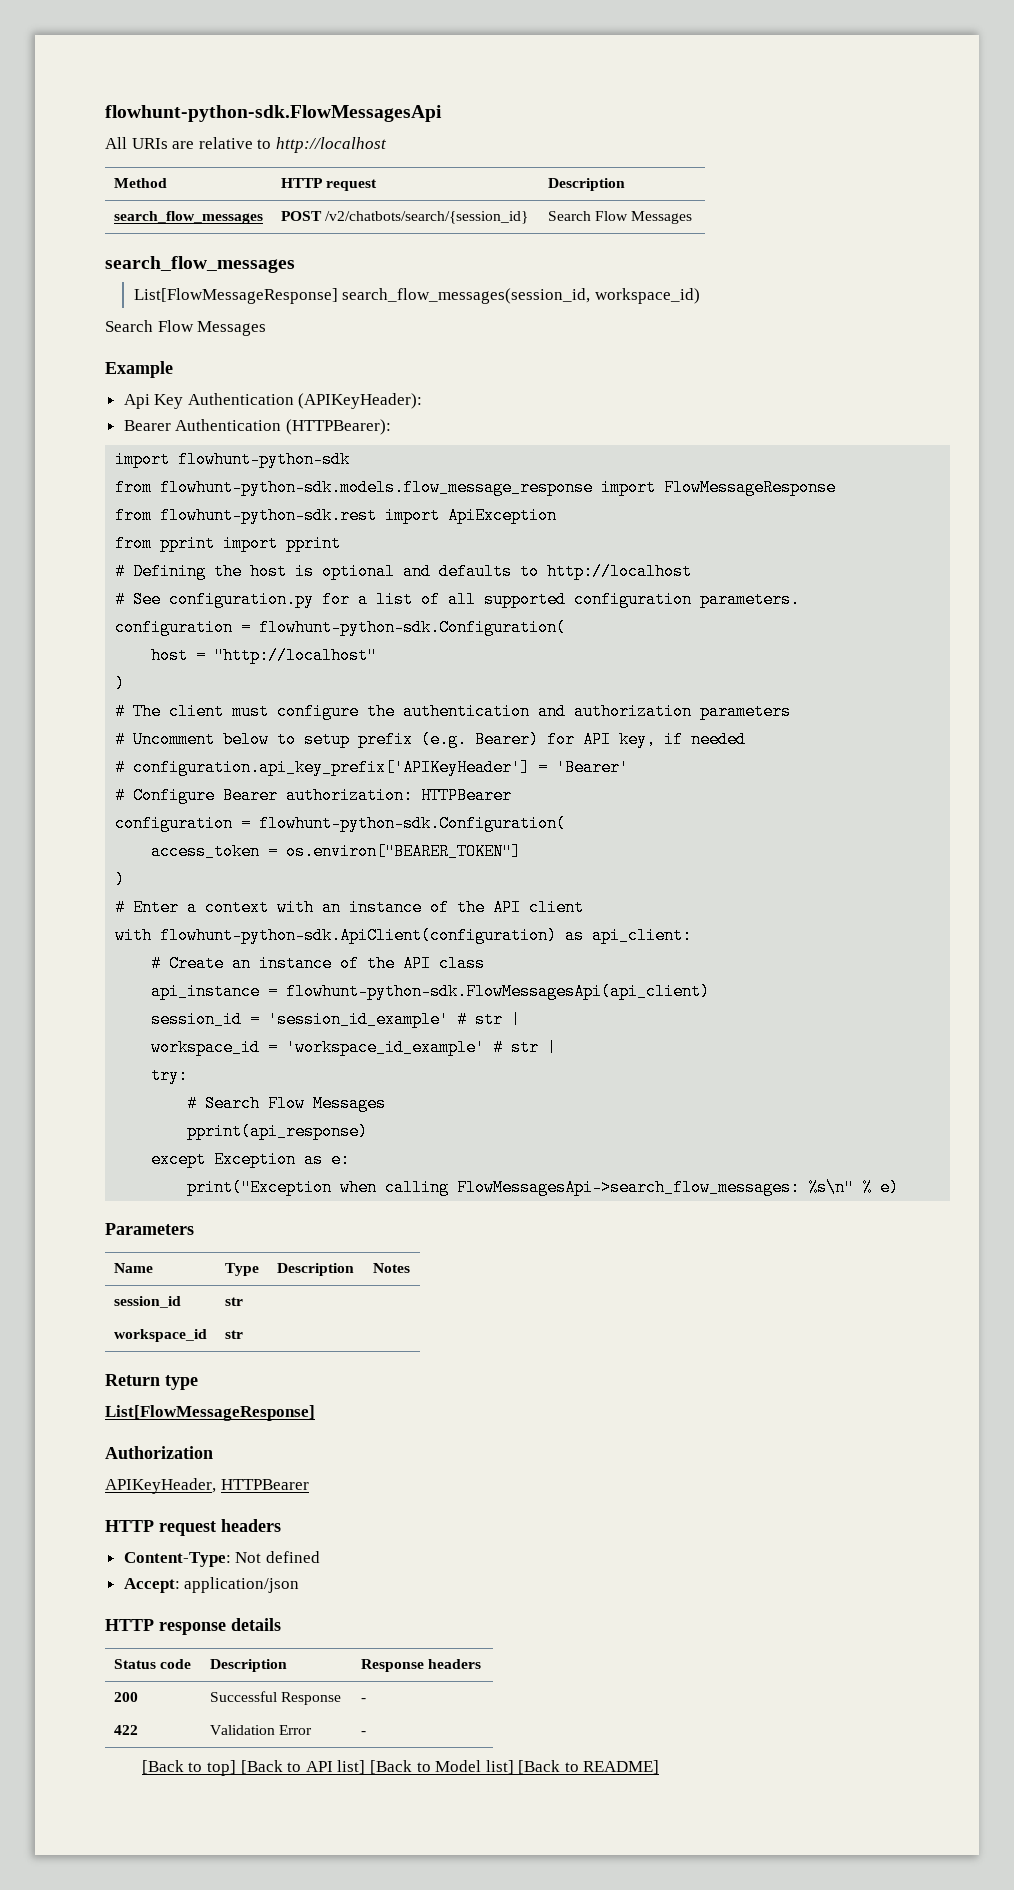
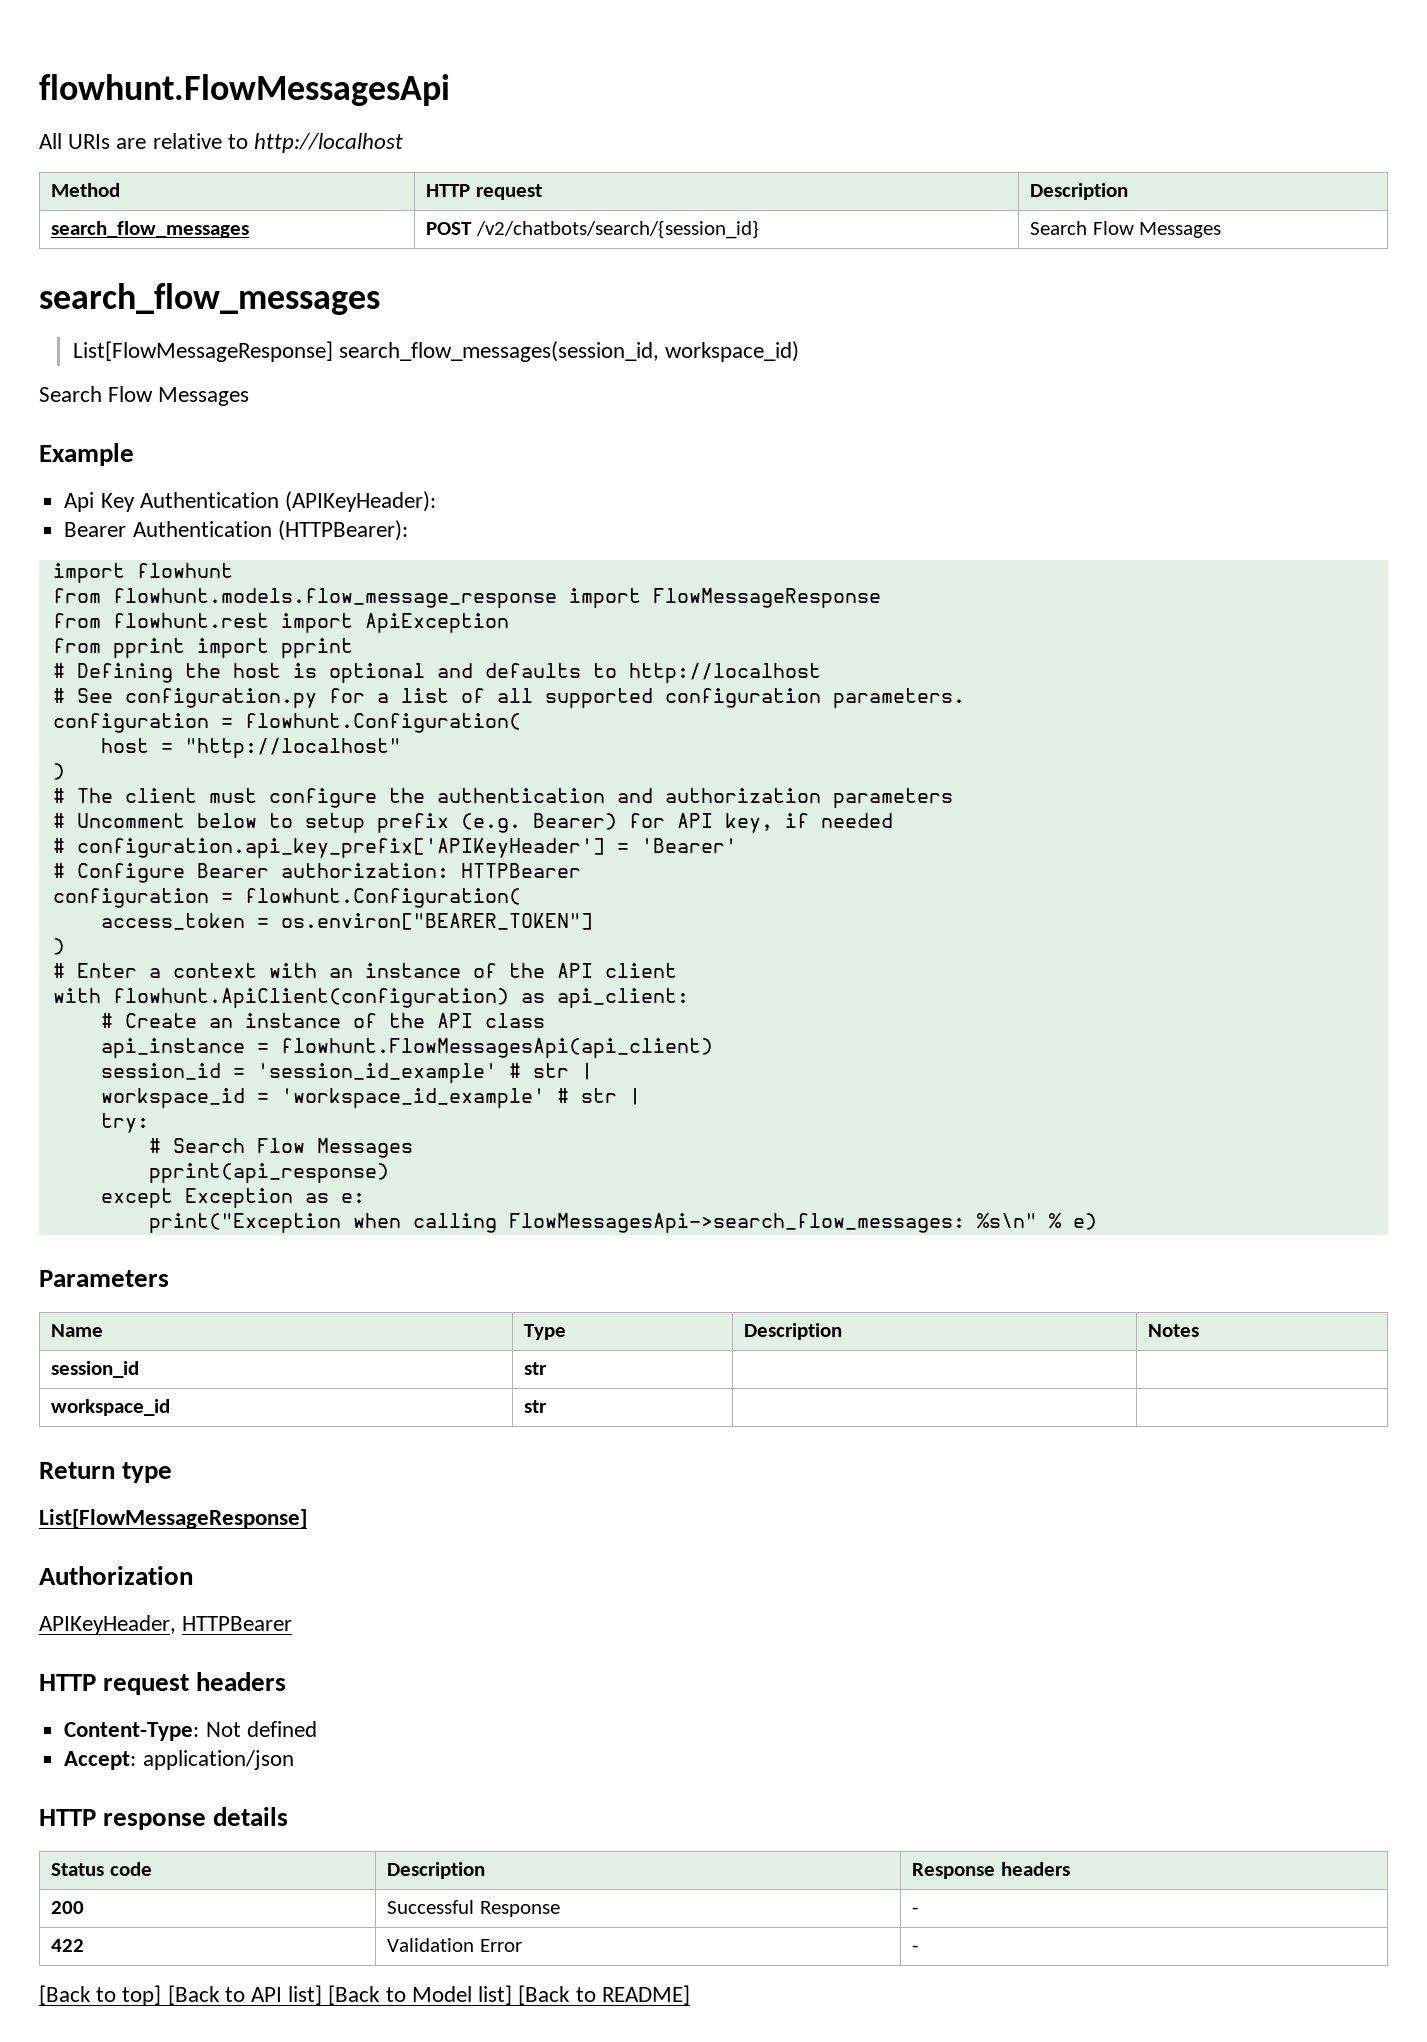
- flowhunt-python-sdk.FlowMessagesApi
+ flowhunt.FlowMessagesApi
- import flowhunt-python-sdk
- from flowhunt-python-sdk.models.flow_message_response import FlowMessageResponse
+ import flowhunt
+ from flowhunt.models.flow_message_response import FlowMessageResponse
- from flowhunt-python-sdk.rest import ApiException
+ from flowhunt.rest import ApiException
  # See configuration.py for a list of all supported configuration parameters.
- configuration = flowhunt-python-sdk.Configuration(
+ configuration = flowhunt.Configuration(
  # Configure Bearer authorization: HTTPBearer
- configuration = flowhunt-python-sdk.Configuration(
+ configuration = flowhunt.Configuration(
- with flowhunt-python-sdk.ApiClient(configuration) as api_client:
+ with flowhunt.ApiClient(configuration) as api_client:
- api_instance = flowhunt-python-sdk.FlowMessagesApi(api_client)
+ api_instance = flowhunt.FlowMessagesApi(api_client)

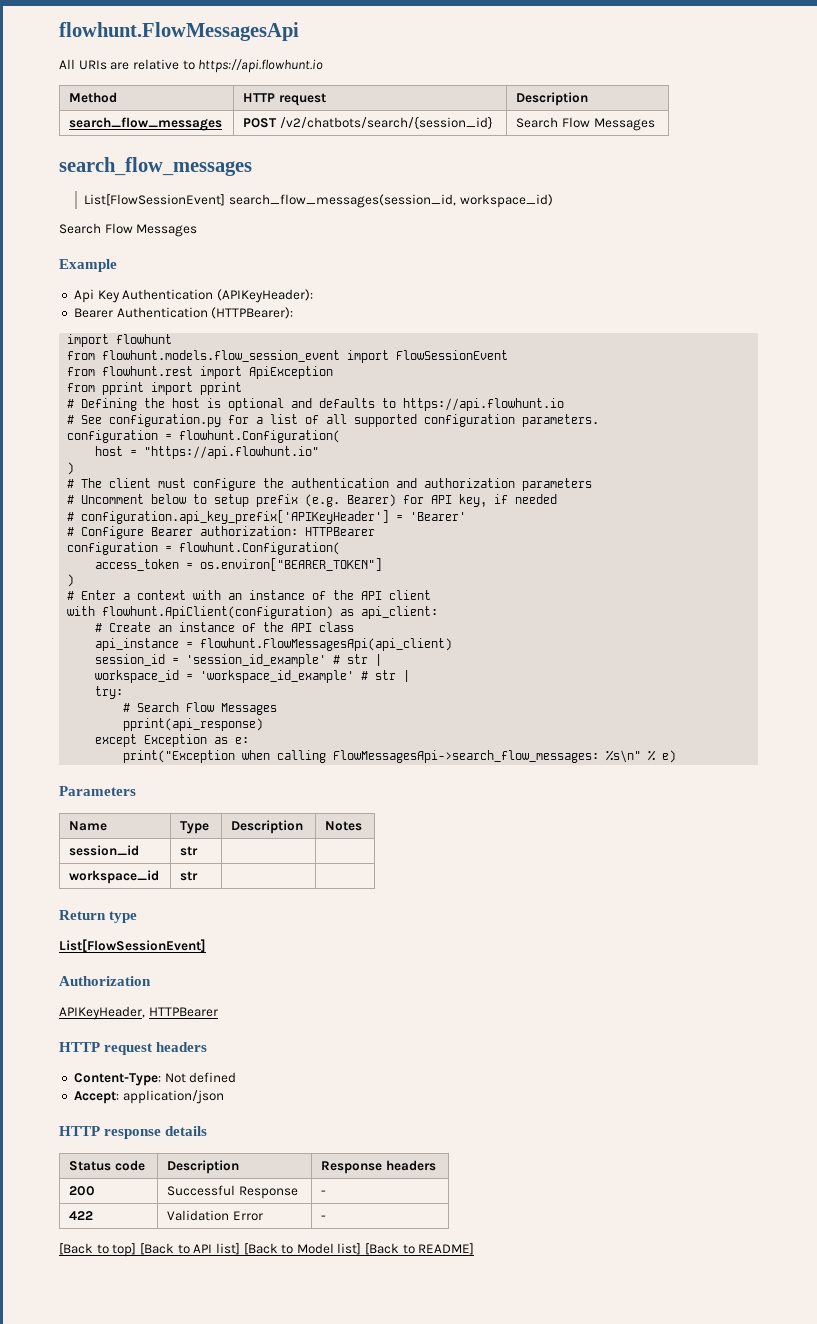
- All URIs are relative to http://localhost
+ All URIs are relative to https://api.flowhunt.io
- List[FlowMessageResponse] search_flow_messages(session_id, workspace_id)
+ List[FlowSessionEvent] search_flow_messages(session_id, workspace_id)
- from flowhunt.models.flow_message_response import FlowMessageResponse
+ from flowhunt.models.flow_session_event import FlowSessionEvent
- # Defining the host is optional and defaults to http://localhost
+ # Defining the host is optional and defaults to https://api.flowhunt.io
- host = "http://localhost"
+ host = "https://api.flowhunt.io"
  Return type
- List[FlowMessageResponse]
+ List[FlowSessionEvent]

